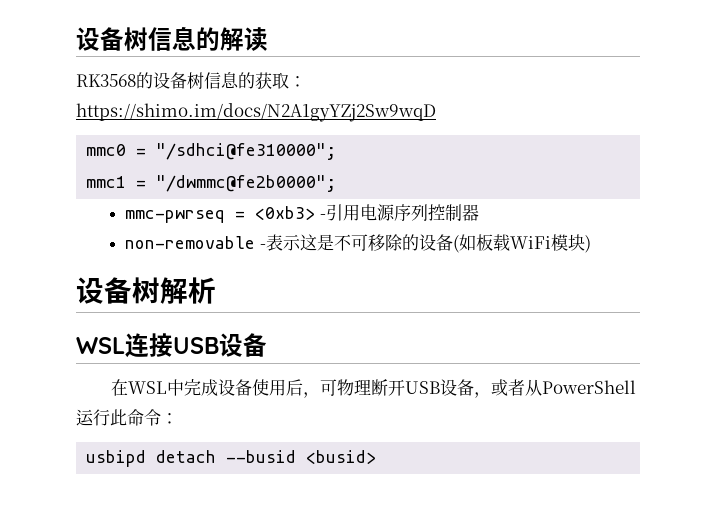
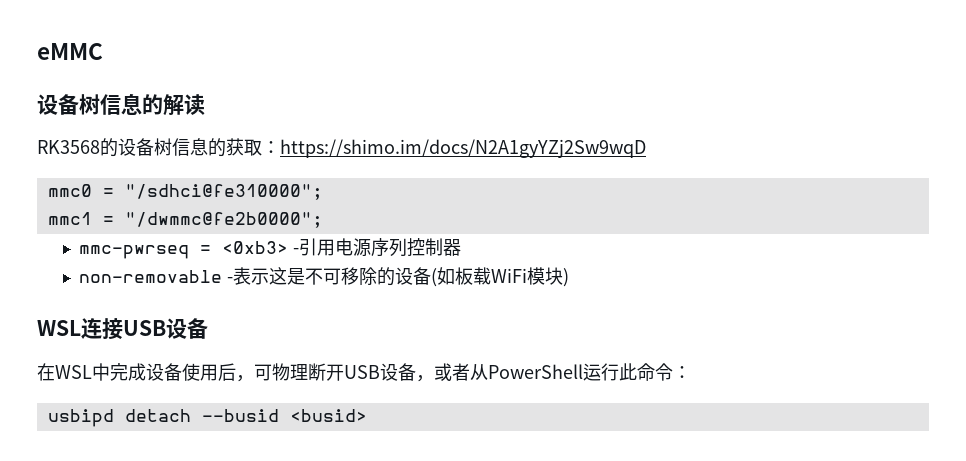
+ eMMC
- 设备树解析

